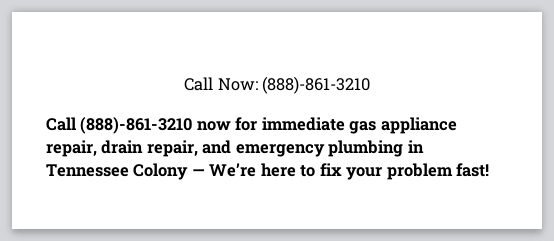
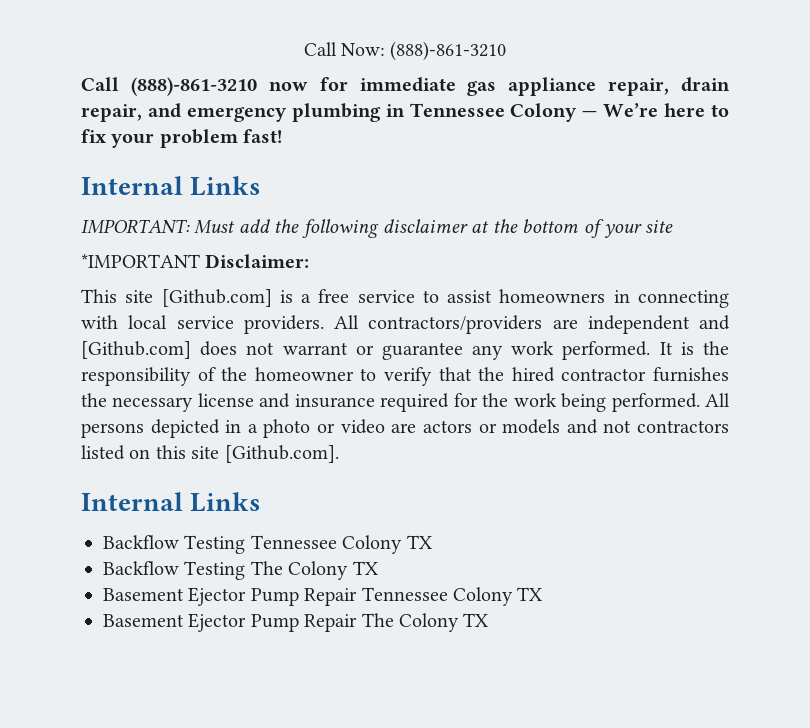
  Call (888)-861-3210 now for immediate gas appliance repair, drain repair, and emergency plumbing in Tennessee Colony — We’re here to fix your problem fast!
+ Internal Links
+ IMPORTANT: Must add the following disclaimer at the bottom of your site
+ *IMPORTANT Disclaimer:
+ This site [Github.com] is a free service to assist homeowners in connecting with local service providers. All contractors/providers are independent and [Github.com] does not warrant or guarantee any work performed. It is the responsibility of the homeowner to verify that the hired contractor furnishes the necessary license and insurance required for the work being performed. All persons depicted in a photo or video are actors or models and not contractors listed on this site [Github.com].
+ Internal Links
+ Backflow Testing Tennessee Colony TX
+ Backflow Testing The Colony TX
+ Basement Ejector Pump Repair Tennessee Colony TX
+ Basement Ejector Pump Repair The Colony TX

